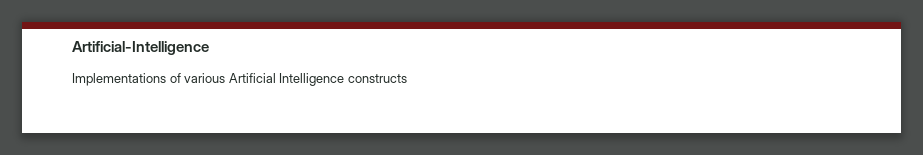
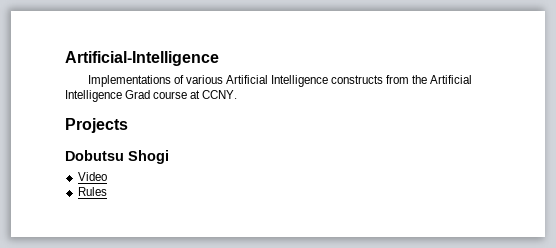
- Implementations of various Artificial Intelligence constructs
+ Implementations of various Artificial Intelligence constructs from the Artificial Intelligence Grad course at CCNY.
+ Projects
+ Dobutsu Shogi
+ Video
+ Rules

